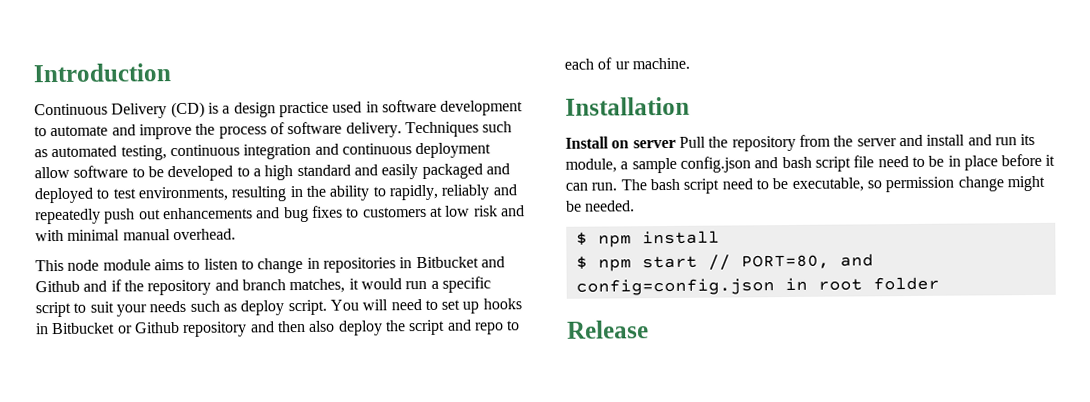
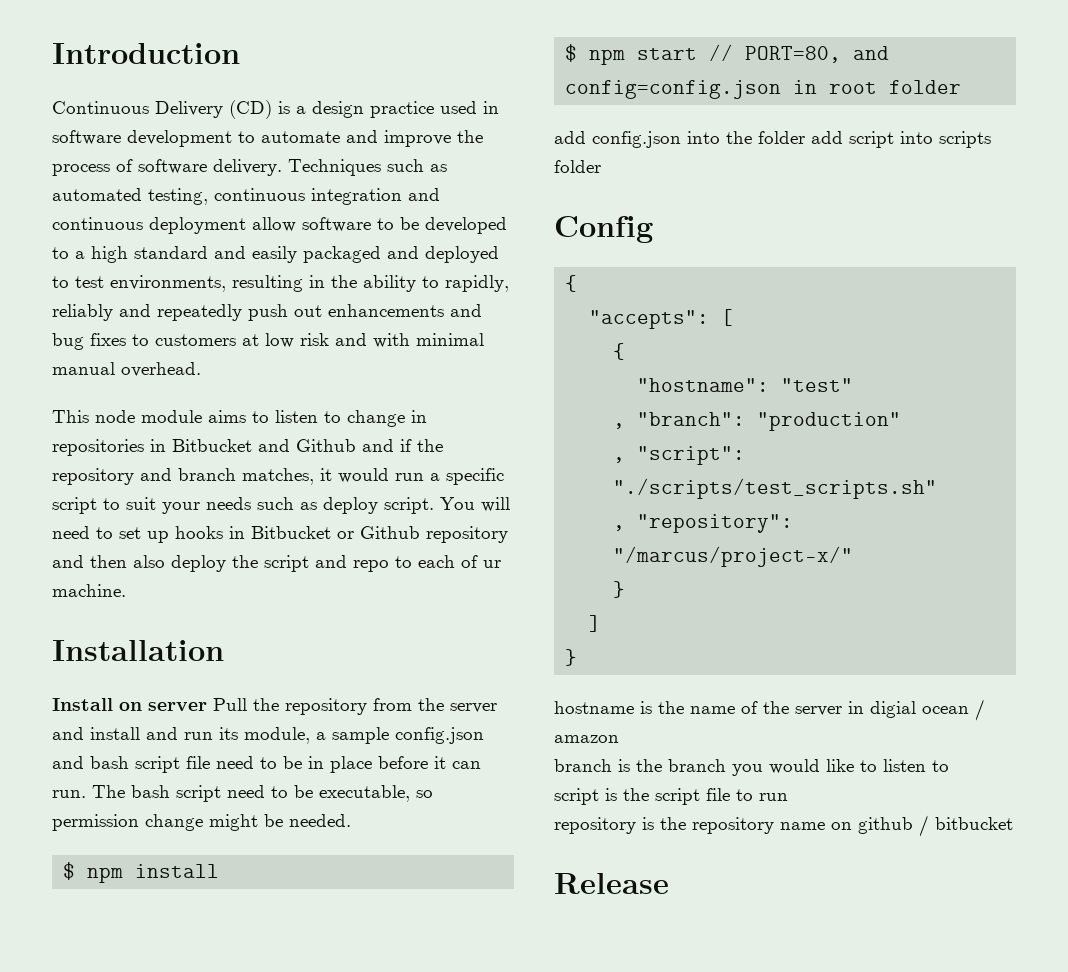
+ add config.json into the folder add script into scripts folder
+ Config
+ {
+ "accepts": [
+ {
+ "hostname": "test"
+ , "branch": "production"
+ , "script": "./scripts/test_scripts.sh"
+ , "repository": "/marcus/project-x/"
+ }
+ ]
+ }
+ hostname is the name of the server in digial ocean / amazon
+ branch is the branch you would like to listen to
+ script is the script file to run
+ repository is the repository name on github / bitbucket

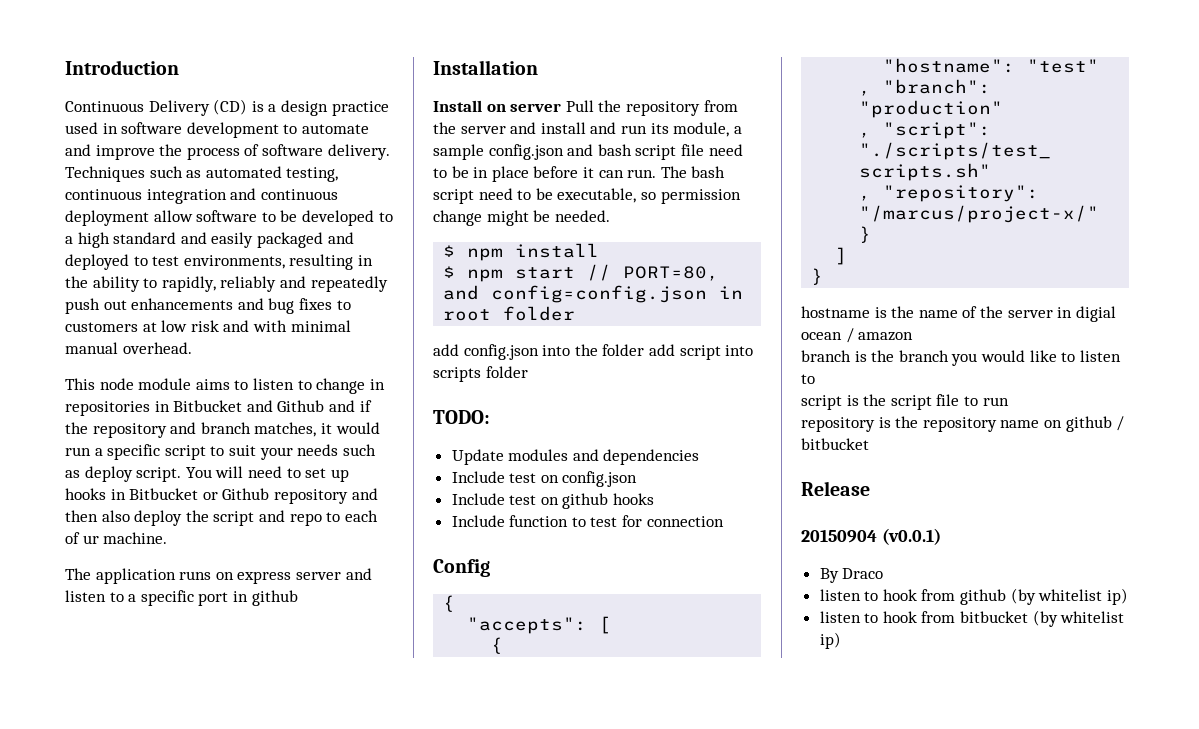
+ The application runs on express server and listen to a specific port in github
+ TODO:
+ Update modules and dependencies
+ Include test on config.json
+ Include test on github hooks
+ Include function to test for connection
+ 20150904 (v0.0.1)
+ By Draco
+ listen to hook from github (by whitelist ip)
+ listen to hook from bitbucket (by whitelist ip)

